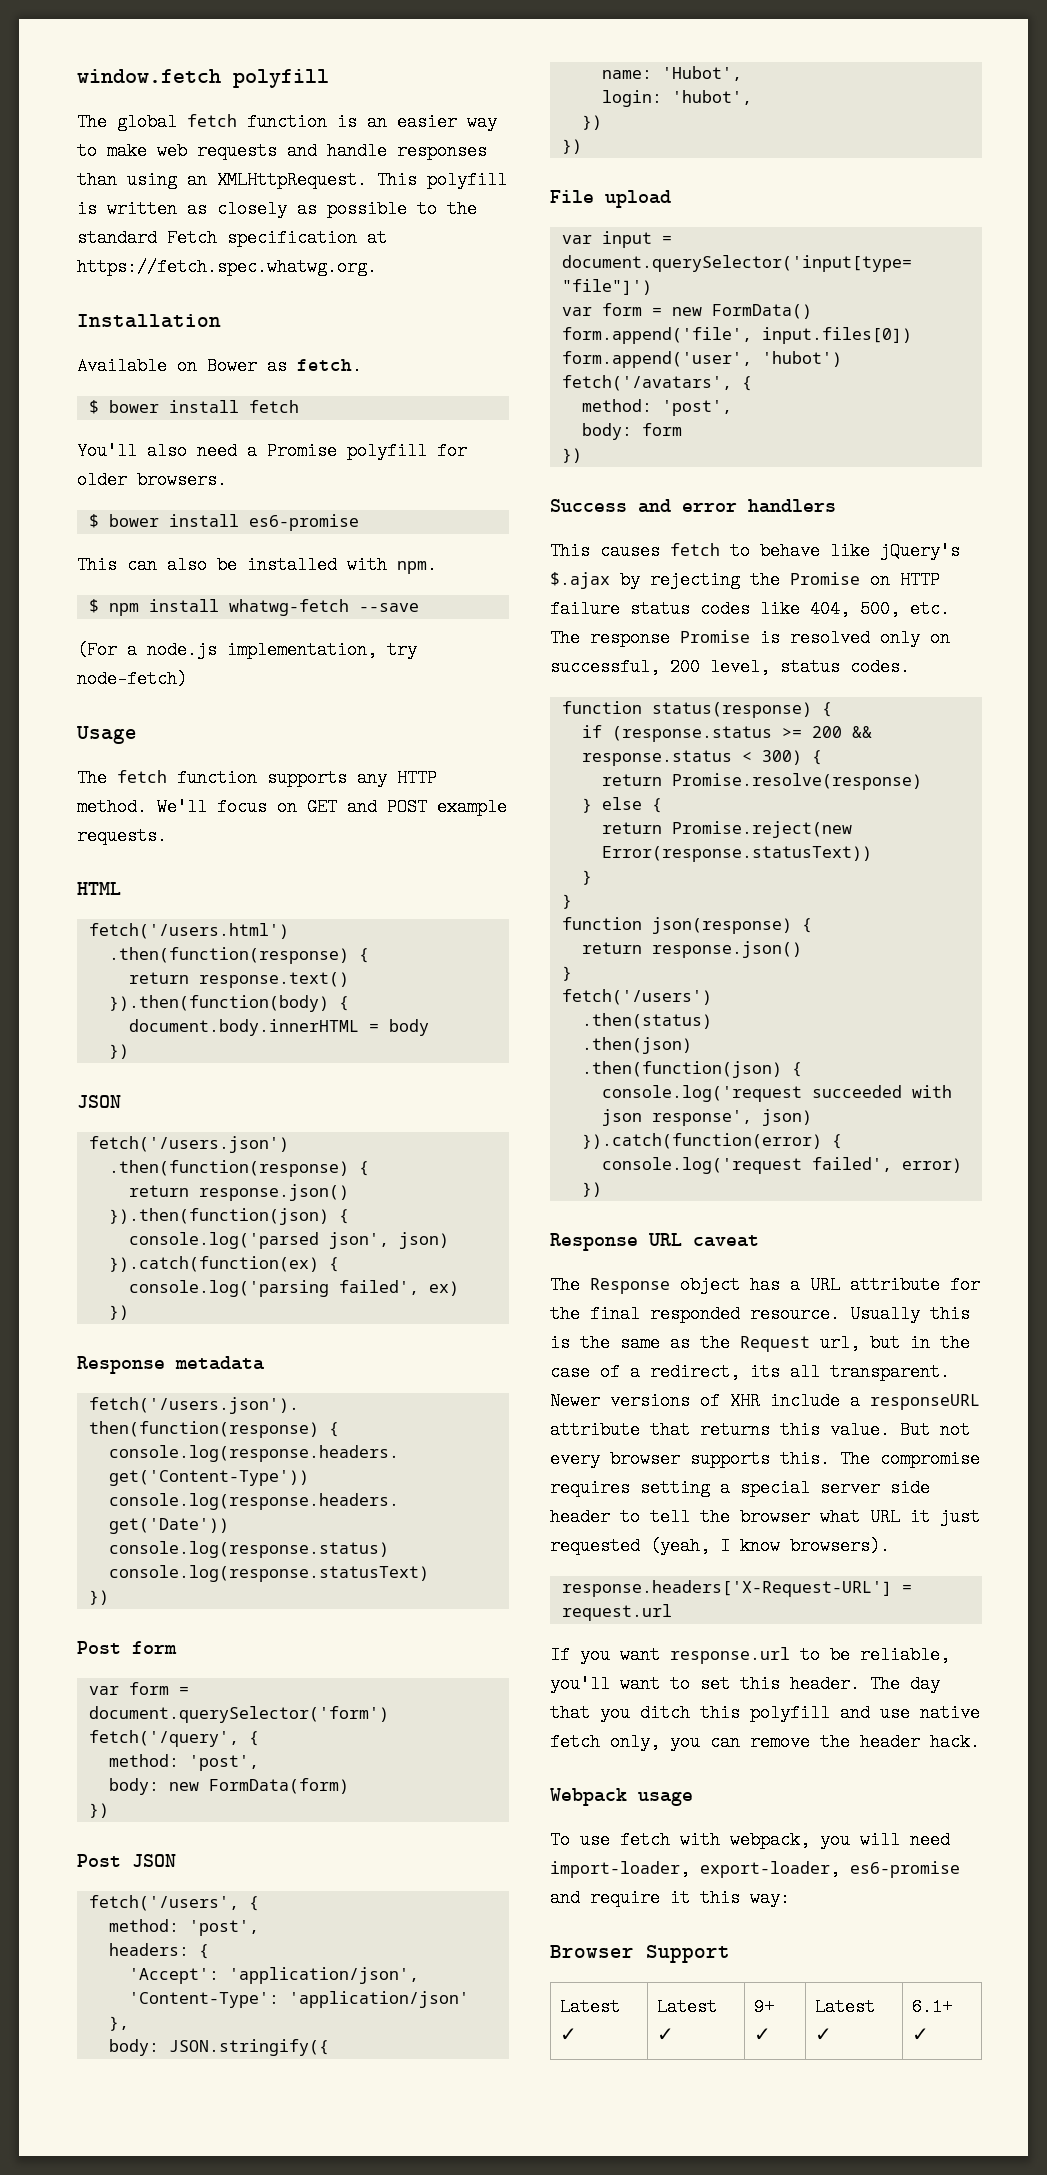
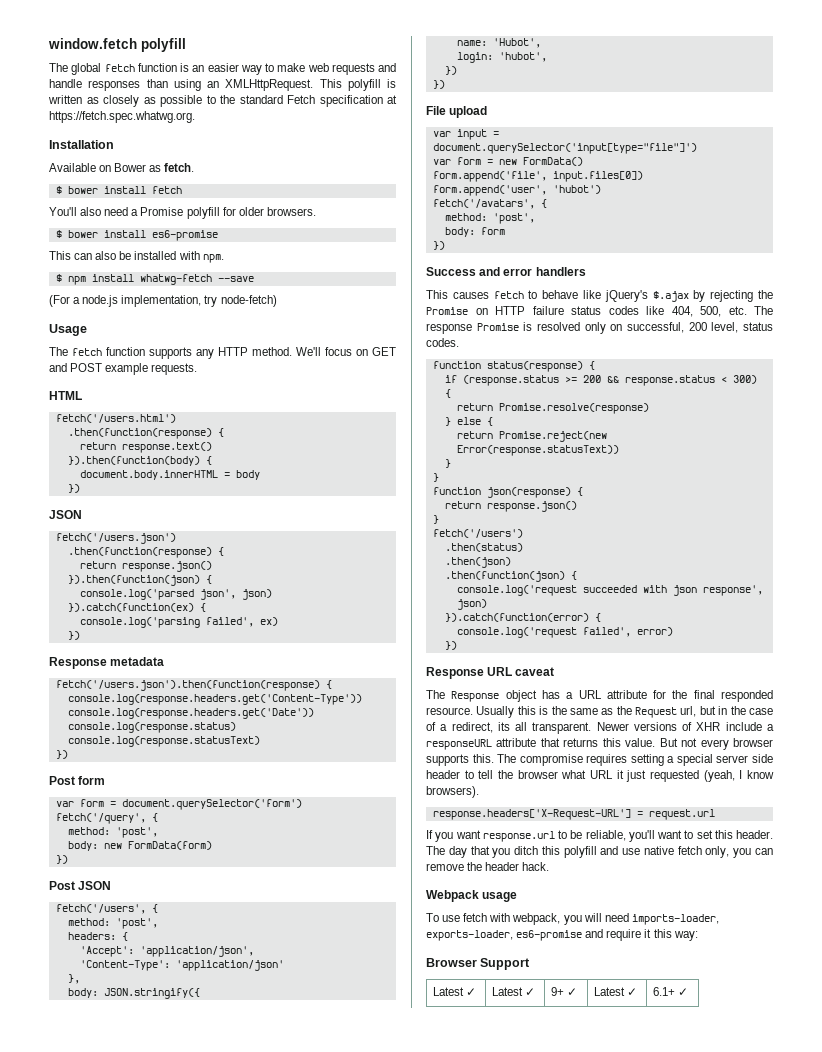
- To use fetch with webpack, you will need import-loader, export-loader, es6-promise and require it this way:
+ To use fetch with webpack, you will need imports-loader, exports-loader, es6-promise and require it this way:

